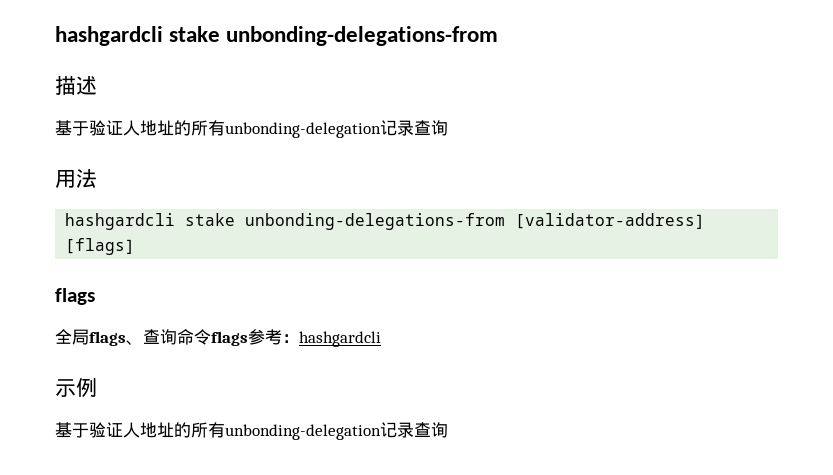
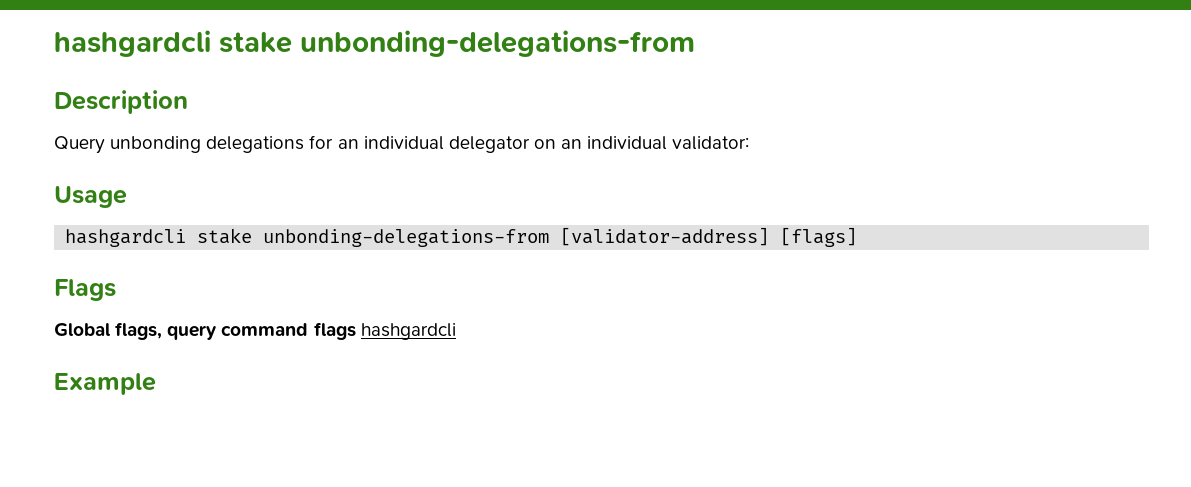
- 描述
- 基于验证人地址的所有unbonding-delegation记录查询
- 用法
+ Description
+ Query unbonding delegations for an individual delegator on an individual validator:
+ Usage
  hashgardcli stake unbonding-delegations-from [validator-address] [flags]
- flags
- 全局flags、查询命令flags参考：hashgardcli
- 示例
- 基于验证人地址的所有unbonding-delegation记录查询
+ Flags
+ Global flags, query command flags hashgardcli
+ Example

